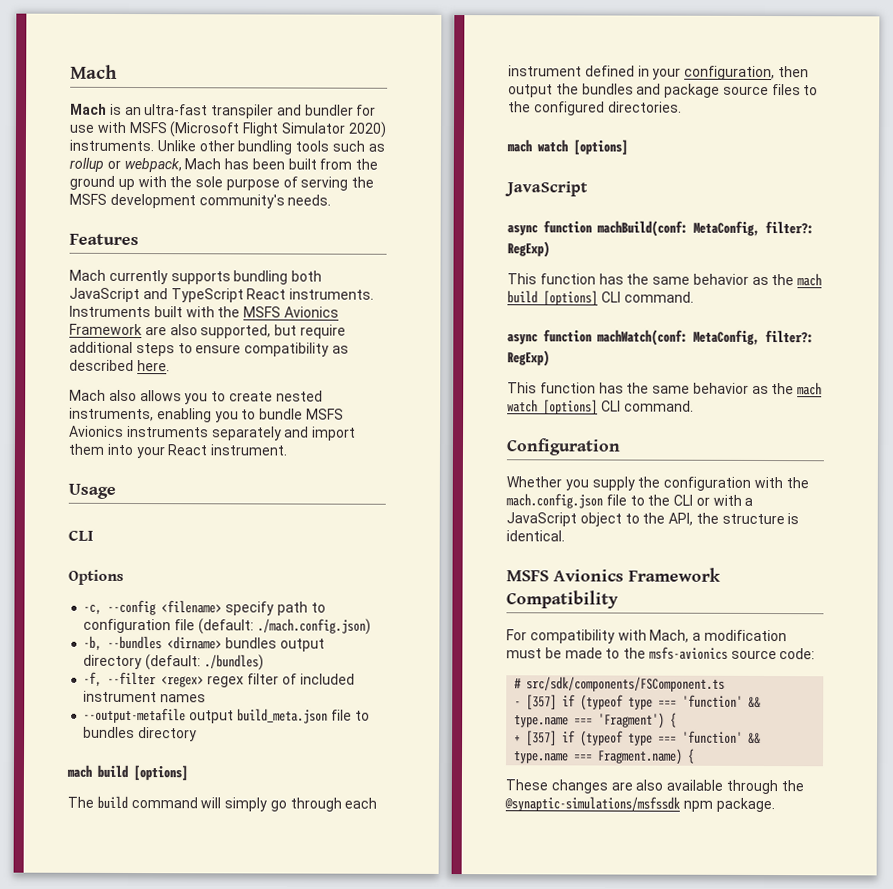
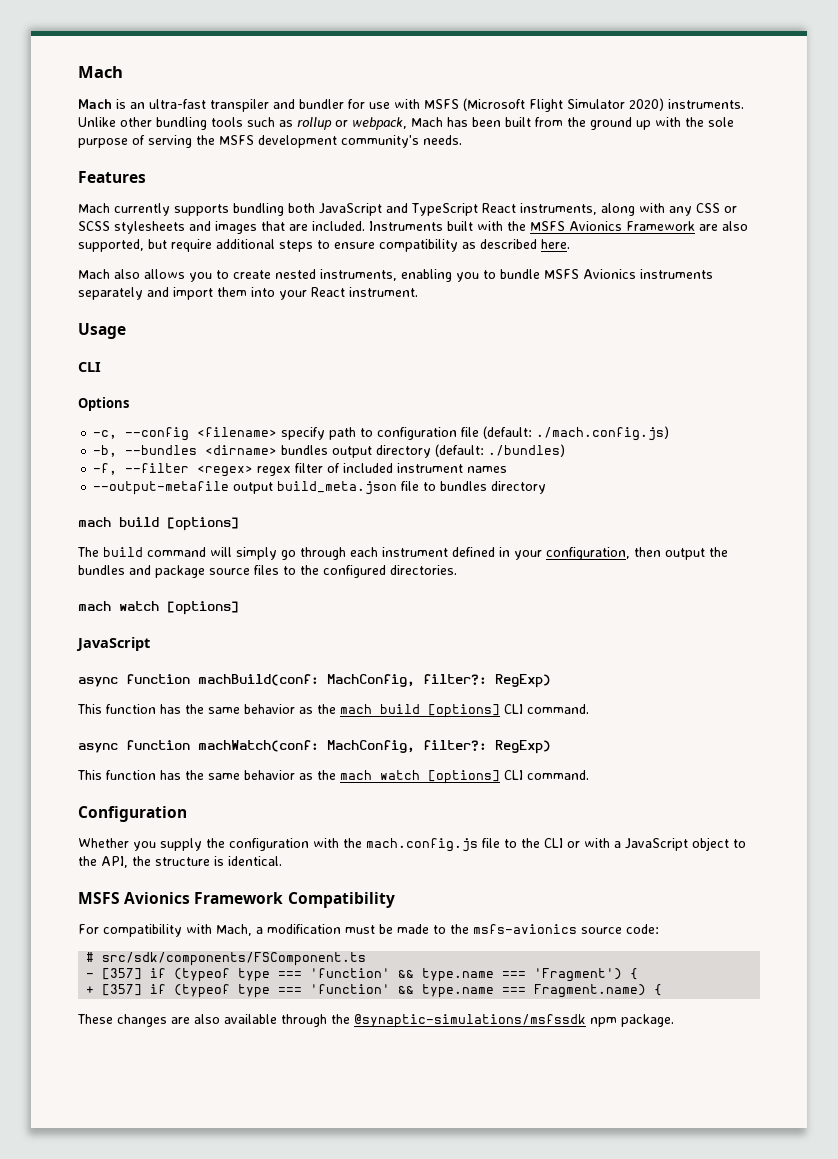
- Mach currently supports bundling both JavaScript and TypeScript React instruments.
+ Mach currently supports bundling both JavaScript and TypeScript React instruments, along with any CSS or SCSS stylesheets and images that are included.
- -c, --config <filename> specify path to configuration file (default: ./mach.config.json)
+ -c, --config <filename> specify path to configuration file (default: ./mach.config.js)
- async function machBuild(conf: MetaConfig, filter?: RegExp)
+ async function machBuild(conf: MachConfig, filter?: RegExp)
- async function machWatch(conf: MetaConfig, filter?: RegExp)
+ async function machWatch(conf: MachConfig, filter?: RegExp)
- Whether you supply the configuration with the mach.config.json file to the CLI or with a JavaScript object to the API, the structure is identical.
+ Whether you supply the configuration with the mach.config.js file to the CLI or with a JavaScript object to the API, the structure is identical.

